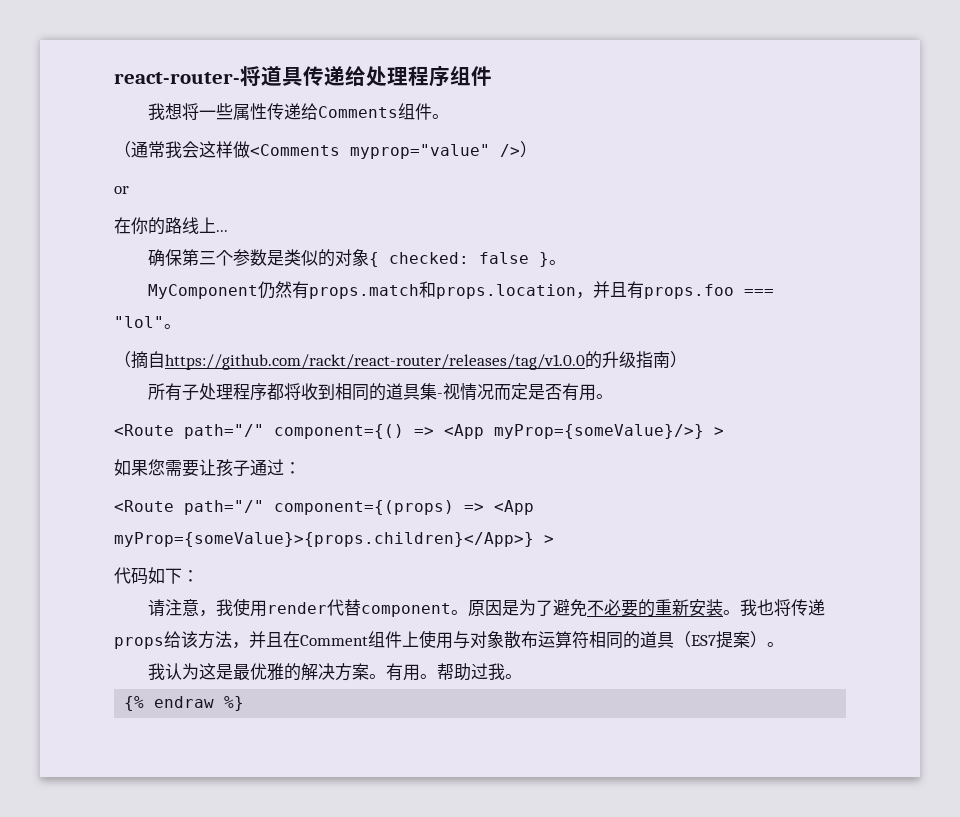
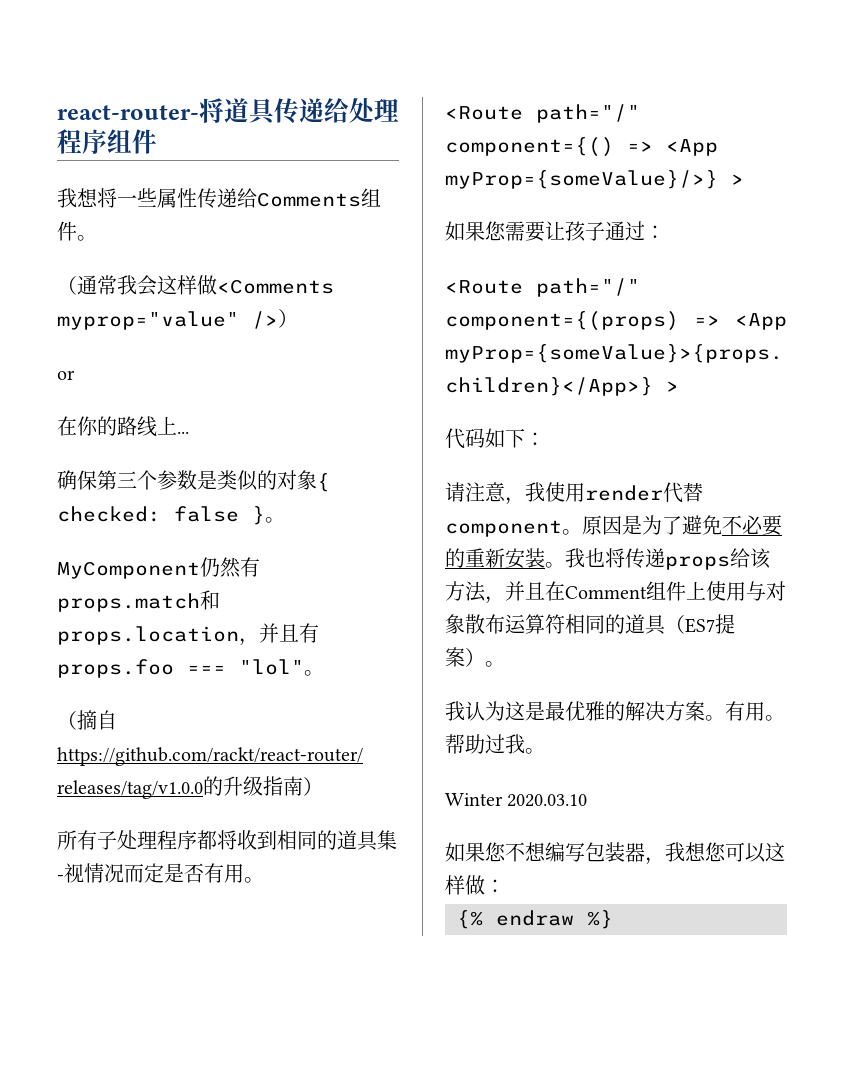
+ Winter 2020.03.10
+ 如果您不想编写包装器，我想您可以这样做：

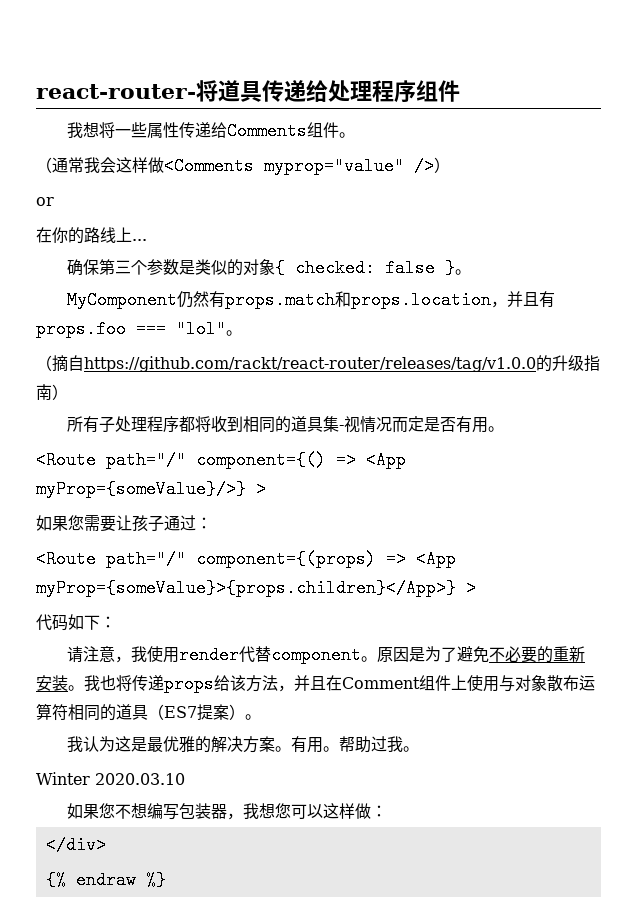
+ </div>

